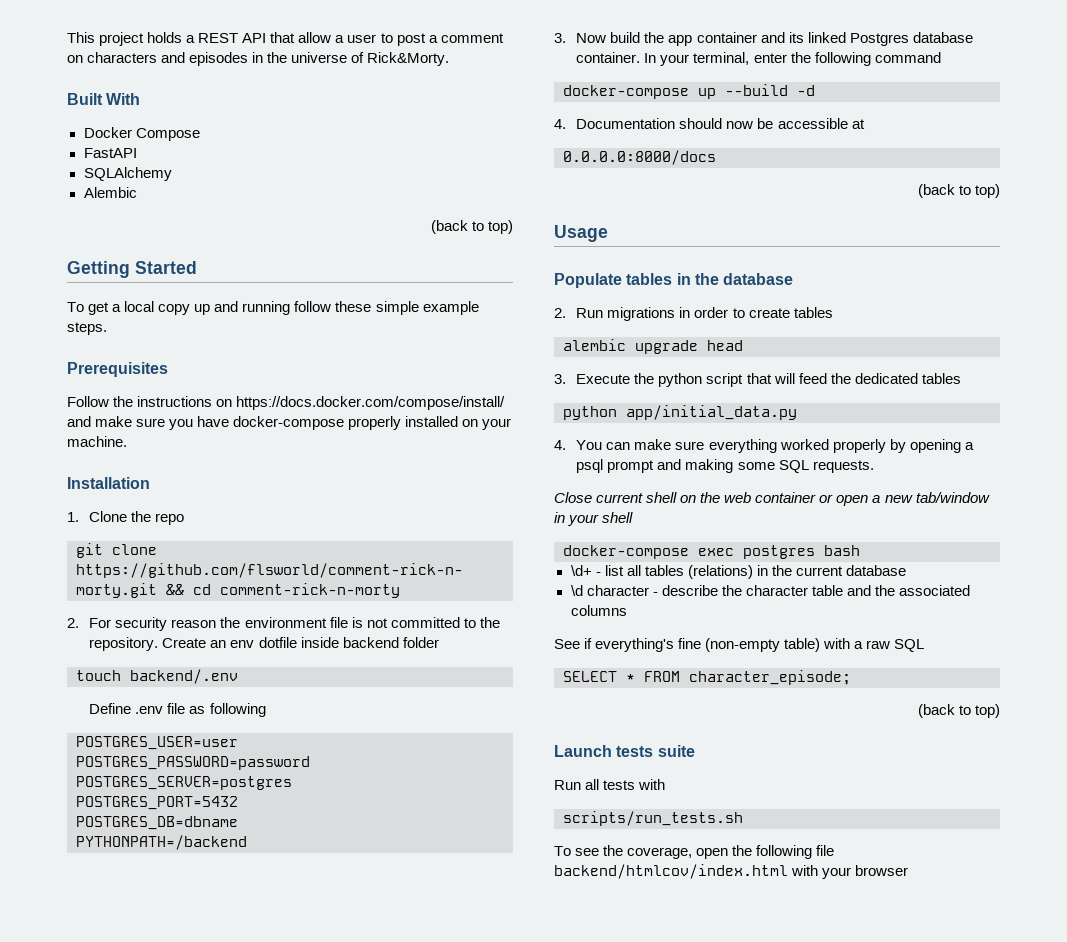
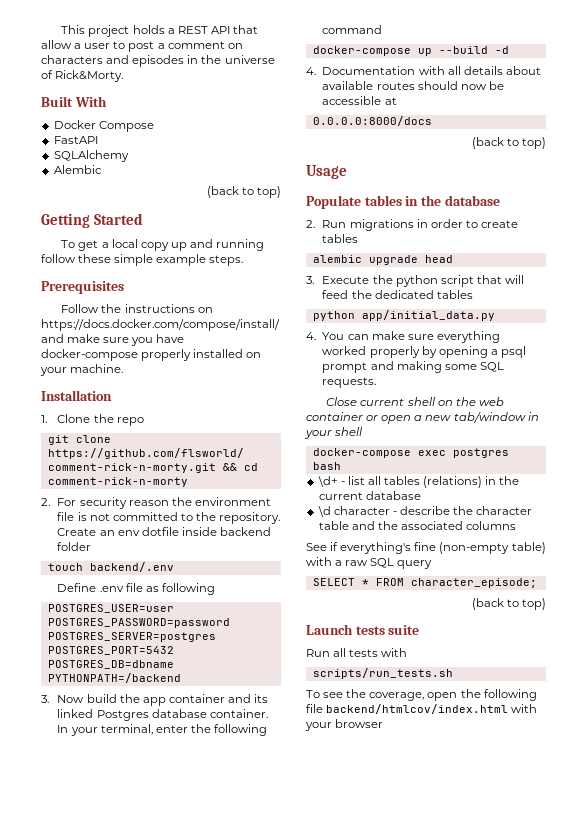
- 4. Documentation should now be accessible at
+ 4. Documentation with all details about available routes should now be accessible at
- See if everything's fine (non-empty table) with a raw SQL
+ See if everything's fine (non-empty table) with a raw SQL query

